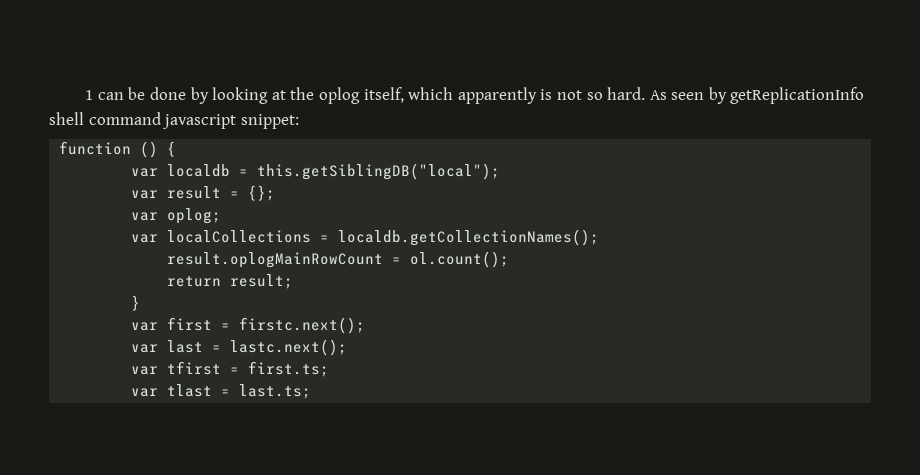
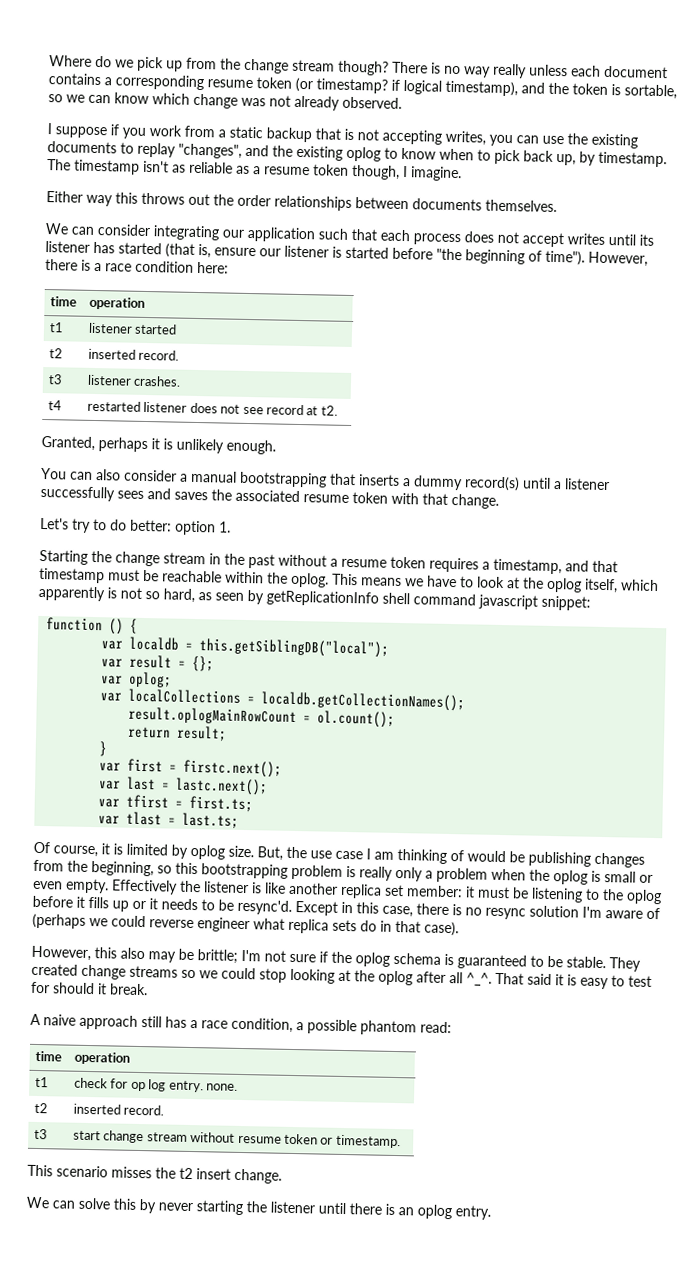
- 1 can be done by looking at the oplog itself, which apparently is not so hard. As seen by getReplicationInfo shell command javascript snippet:
+ Where do we pick up from the change stream though? There is no way really unless each document contains a corresponding resume token (or timestamp? if logical timestamp), and the token is sortable, so we can know which change was not already observed.
+ I suppose if you work from a static backup that is not accepting writes, you can use the existing documents to replay "changes", and the existing oplog to know when to pick back up, by timestamp. The timestamp isn't as reliable as a resume token though, I imagine.
+ Either way this throws out the order relationships between documents themselves.
+ We can consider integrating our application such that each process does not accept writes until its listener has started (that is, ensure our listener is started before "the beginning of time"). However, there is a race condition here:
+ time | operation
+ t1 | listener started
+ t2 | inserted record.
+ t3 | listener crashes.
+ t4 | restarted listener does not see record at t2.
+ Granted, perhaps it is unlikely enough.
+ You can also consider a manual bootstrapping that inserts a dummy record(s) until a listener successfully sees and saves the associated resume token with that change.
+ Let's try to do better: option 1.
+ Starting the change stream in the past without a resume token requires a timestamp, and that timestamp must be reachable within the oplog. This means we have to look at the oplog itself, which apparently is not so hard, as seen by getReplicationInfo shell command javascript snippet:
+ Of course, it is limited by oplog size. But, the use case I am thinking of would be publishing changes from the beginning, so this bootstrapping problem is really only a problem when the oplog is small or even empty. Effectively the listener is like another replica set member: it must be listening to the oplog before it fills up or it needs to be resync'd. Except in this case, there is no resync solution I'm aware of (perhaps we could reverse engineer what replica sets do in that case).
+ However, this also may be brittle; I'm not sure if the oplog schema is guaranteed to be stable. They created change streams so we could stop looking at the oplog after all ^_^. That said it is easy to test for should it break.
+ A naive approach still has a race condition, a possible phantom read:
+ time | operation
+ t1 | check for op log entry. none.
+ t2 | inserted record.
+ t3 | start change stream without resume token or timestamp.
+ This scenario misses the t2 insert change.
+ We can solve this by never starting the listener until there is an oplog entry.

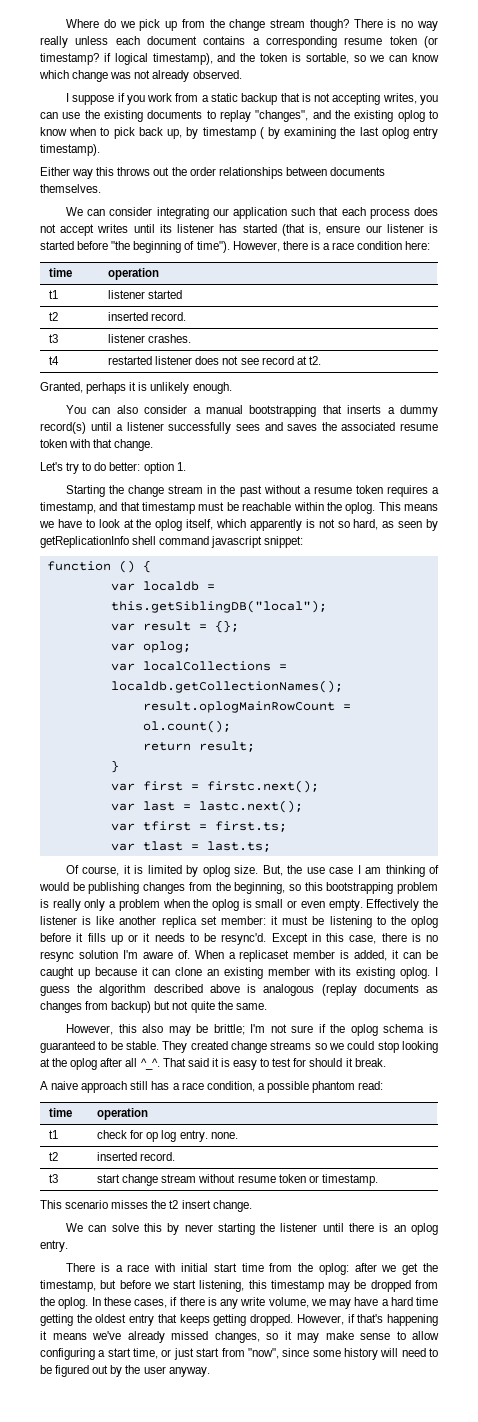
- I suppose if you work from a static backup that is not accepting writes, you can use the existing documents to replay "changes", and the existing oplog to know when to pick back up, by timestamp. The timestamp isn't as reliable as a resume token though, I imagine.
+ I suppose if you work from a static backup that is not accepting writes, you can use the existing documents to replay "changes", and the existing oplog to know when to pick back up, by timestamp ( by examining the last oplog entry timestamp).
- Except in this case, there is no resync solution I'm aware of (perhaps we could reverse engineer what replica sets do in that case).
+ Except in this case, there is no resync solution I'm aware of. When a replicaset member is added, it can be caught up because it can clone an existing member with its existing oplog. I guess the algorithm described above is analogous (replay documents as changes from backup) but not quite the same.
+ There is a race with initial start time from the oplog: after we get the timestamp, but before we start listening, this timestamp may be dropped from the oplog. In these cases, if there is any write volume, we may have a hard time getting the oldest entry that keeps getting dropped. However, if that's happening it means we've already missed changes, so it may make sense to allow configuring a start time, or just start from "now", since some history will need to be figured out by the user anyway.

